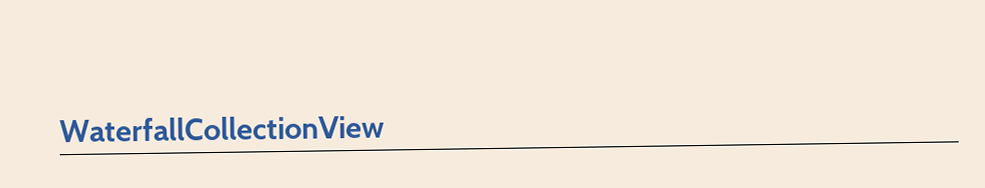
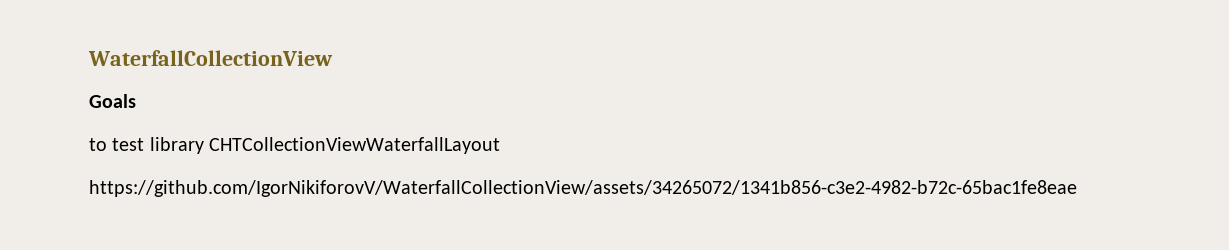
+ Goals
+ to test library CHTCollectionViewWaterfallLayout
+ https://github.com/IgorNikiforovV/WaterfallCollectionView/assets/34265072/1341b856-c3e2-4982-b72c-65bac1fe8eae

